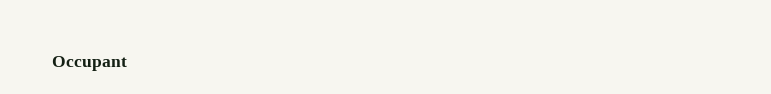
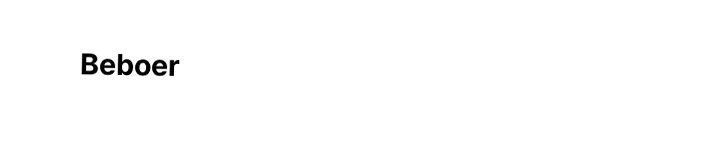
- Occupant
+ Beboer

